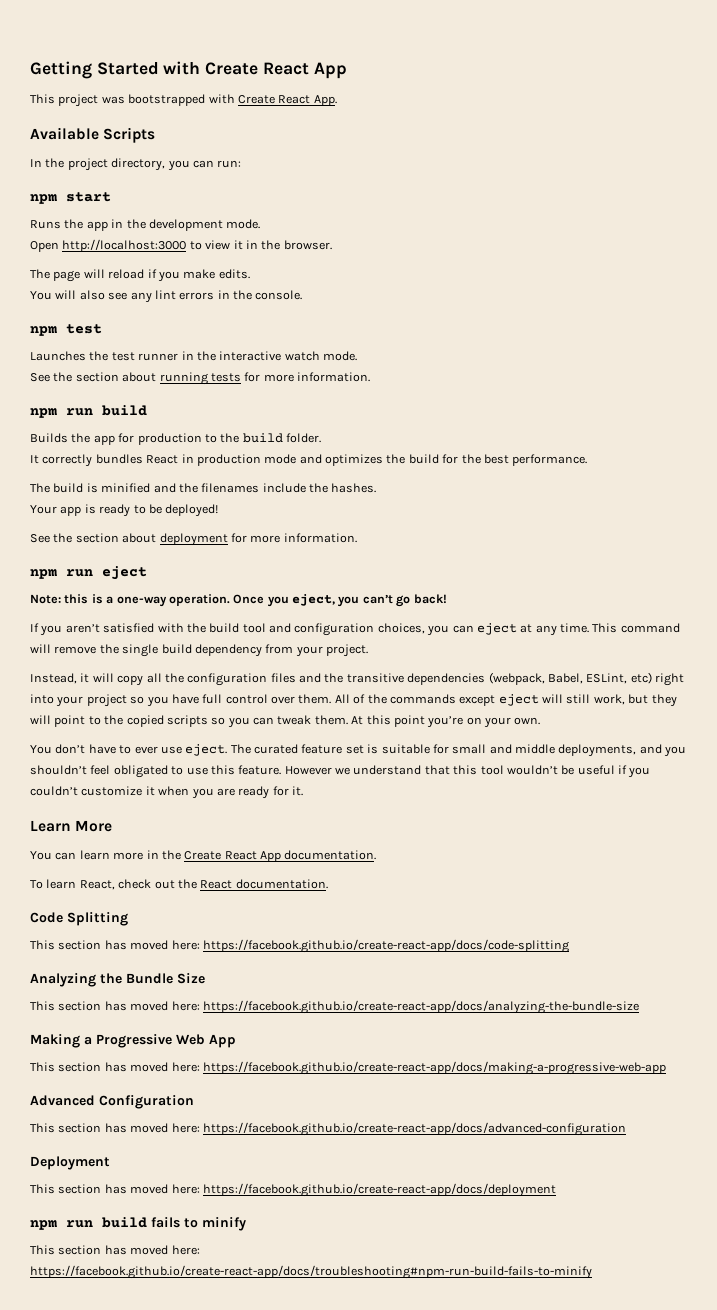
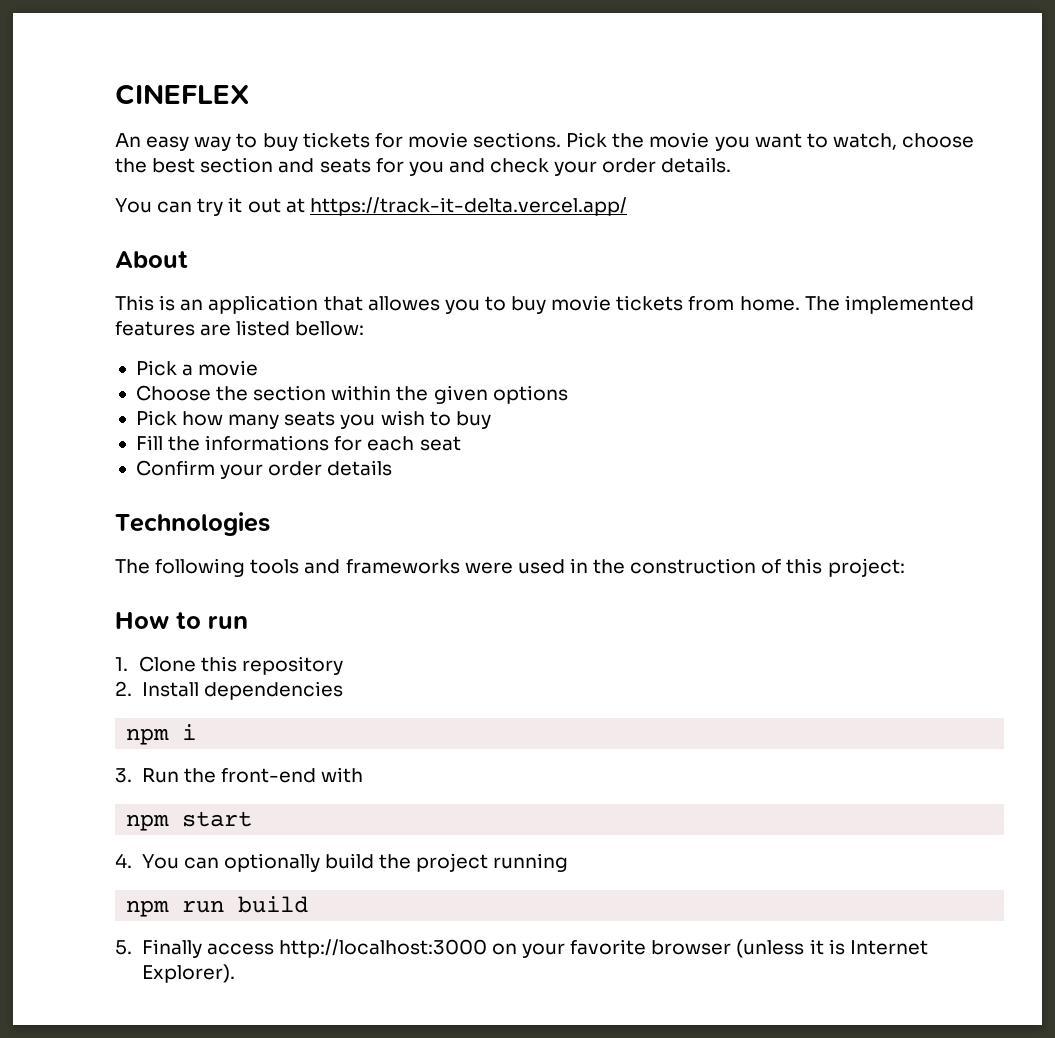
- Getting Started with Create React App
- This project was bootstrapped with Create React App.
- Available Scripts
- In the project directory, you can run:
+ CINEFLEX
+ An easy way to buy tickets for movie sections. Pick the movie you want to watch, choose the best section and seats for you and check your order details.
+ You can try it out at https://track-it-delta.vercel.app/
+ About
+ This is an application that allowes you to buy movie tickets from home. The implemented features are listed bellow:
+ Pick a movie
+ Choose the section within the given options
+ Pick how many seats you wish to buy
+ Fill the informations for each seat
+ Confirm your order details
+ Technologies
+ The following tools and frameworks were used in the construction of this project:
+ How to run
+ 1. Clone this repository
+ 2. Install dependencies
+ npm i
+ 3. Run the front-end with
  npm start
- Runs the app in the development mode.
- Open http://localhost:3000 to view it in the browser.
- The page will reload if you make edits.
- You will also see any lint errors in the console.
- npm test
- Launches the test runner in the interactive watch mode.
- See the section about running tests for more information.
+ 4. You can optionally build the project running
  npm run build
- Builds the app for production to the build folder.
- It correctly bundles React in production mode and optimizes the build for the best performance.
- The build is minified and the filenames include the hashes.
- Your app is ready to be deployed!
- See the section about deployment for more information.
- npm run eject
- Note: this is a one-way operation. Once you eject, you can’t go back!
- If you aren’t satisfied with the build tool and configuration choices, you can eject at any time. This command will remove the single build dependency from your project.
- Instead, it will copy all the configuration files and the transitive dependencies (webpack, Babel, ESLint, etc) right into your project so you have full control over them. All of the commands except eject will still work, but they will point to the copied scripts so you can tweak them. At this point you’re on your own.
- You don’t have to ever use eject. The curated feature set is suitable for small and middle deployments, and you shouldn’t feel obligated to use this feature. However we understand that this tool wouldn’t be useful if you couldn’t customize it when you are ready for it.
- Learn More
- You can learn more in the Create React App documentation.
- To learn React, check out the React documentation.
- Code Splitting
- This section has moved here: https://facebook.github.io/create-react-app/docs/code-splitting
- Analyzing the Bundle Size
- This section has moved here: https://facebook.github.io/create-react-app/docs/analyzing-the-bundle-size
- Making a Progressive Web App
- This section has moved here: https://facebook.github.io/create-react-app/docs/making-a-progressive-web-app
- Advanced Configuration
- This section has moved here: https://facebook.github.io/create-react-app/docs/advanced-configuration
- Deployment
- This section has moved here: https://facebook.github.io/create-react-app/docs/deployment
- npm run build fails to minify
- This section has moved here: https://facebook.github.io/create-react-app/docs/troubleshooting#npm-run-build-fails-to-minify
+ 5. Finally access http://localhost:3000 on your favorite browser (unless it is Internet Explorer).

